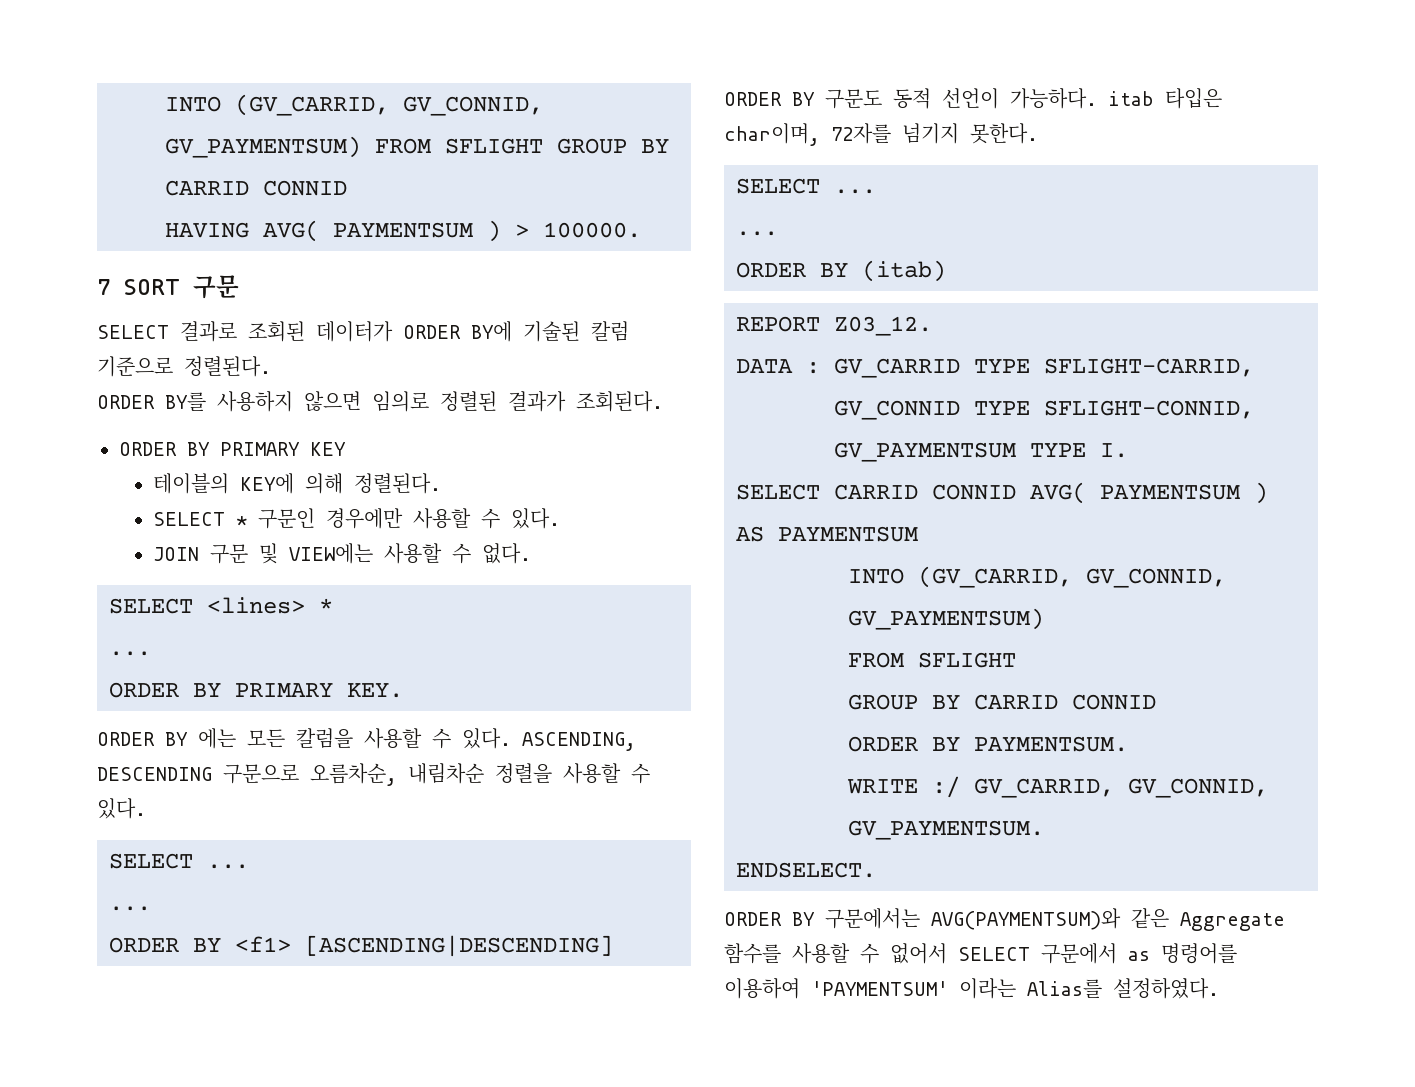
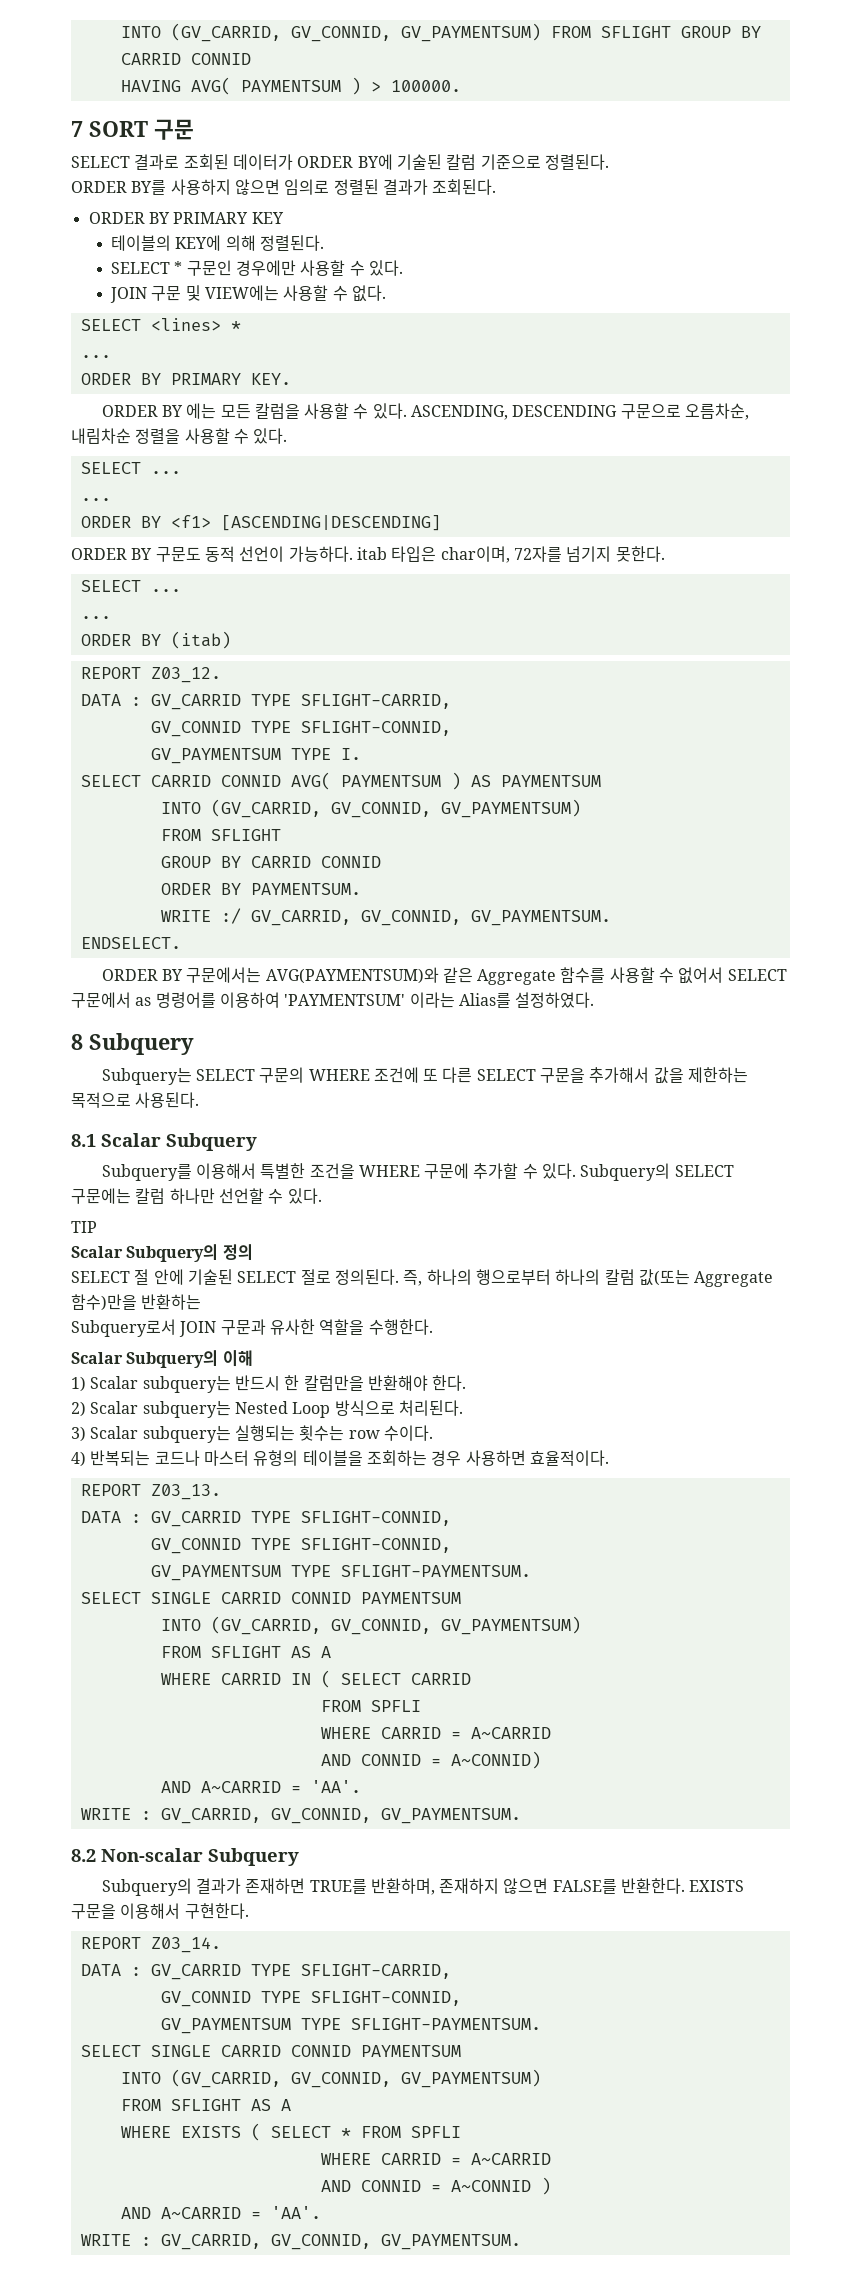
+ 8 Subquery
+ Subquery는 SELECT 구문의 WHERE 조건에 또 다른 SELECT 구문을 추가해서 값을 제한하는 목적으로 사용된다.
+ 8.1 Scalar Subquery
+ Subquery를 이용해서 특별한 조건을 WHERE 구문에 추가할 수 있다. Subquery의 SELECT 구문에는 칼럼 하나만 선언할 수 있다.
+ TIP
+ Scalar Subquery의 정의
+ SELECT 절 안에 기술된 SELECT 절로 정의된다. 즉, 하나의 행으로부터 하나의 칼럼 값(또는 Aggregate 함수)만을 반환하는
+ Subquery로서 JOIN 구문과 유사한 역할을 수행한다.
+ Scalar Subquery의 이해
+ 1) Scalar subquery는 반드시 한 칼럼만을 반환해야 한다.
+ 2) Scalar subquery는 Nested Loop 방식으로 처리된다.
+ 3) Scalar subquery는 실행되는 횟수는 row 수이다.
+ 4) 반복되는 코드나 마스터 유형의 테이블을 조회하는 경우 사용하면 효율적이다.
+ REPORT Z03_13.
+ DATA : GV_CARRID TYPE SFLIGHT-CONNID,
+ GV_CONNID TYPE SFLIGHT-CONNID,
+ GV_PAYMENTSUM TYPE SFLIGHT-PAYMENTSUM.
+ SELECT SINGLE CARRID CONNID PAYMENTSUM
+ INTO (GV_CARRID, GV_CONNID, GV_PAYMENTSUM)
+ FROM SFLIGHT AS A
+ WHERE CARRID IN ( SELECT CARRID
+ FROM SPFLI
+ WHERE CARRID = A~CARRID
+ AND CONNID = A~CONNID)
+ AND A~CARRID = 'AA'.
+ WRITE : GV_CARRID, GV_CONNID, GV_PAYMENTSUM.
+ 8.2 Non-scalar Subquery
+ Subquery의 결과가 존재하면 TRUE를 반환하며, 존재하지 않으면 FALSE를 반환한다. EXISTS 구문을 이용해서 구현한다.
+ REPORT Z03_14.
+ DATA : GV_CARRID TYPE SFLIGHT-CARRID,
+ GV_CONNID TYPE SFLIGHT-CONNID,
+ GV_PAYMENTSUM TYPE SFLIGHT-PAYMENTSUM.
+ SELECT SINGLE CARRID CONNID PAYMENTSUM
+ INTO (GV_CARRID, GV_CONNID, GV_PAYMENTSUM)
+ FROM SFLIGHT AS A
+ WHERE EXISTS ( SELECT * FROM SPFLI
+ WHERE CARRID = A~CARRID
+ AND CONNID = A~CONNID )
+ AND A~CARRID = 'AA'.
+ WRITE : GV_CARRID, GV_CONNID, GV_PAYMENTSUM.

